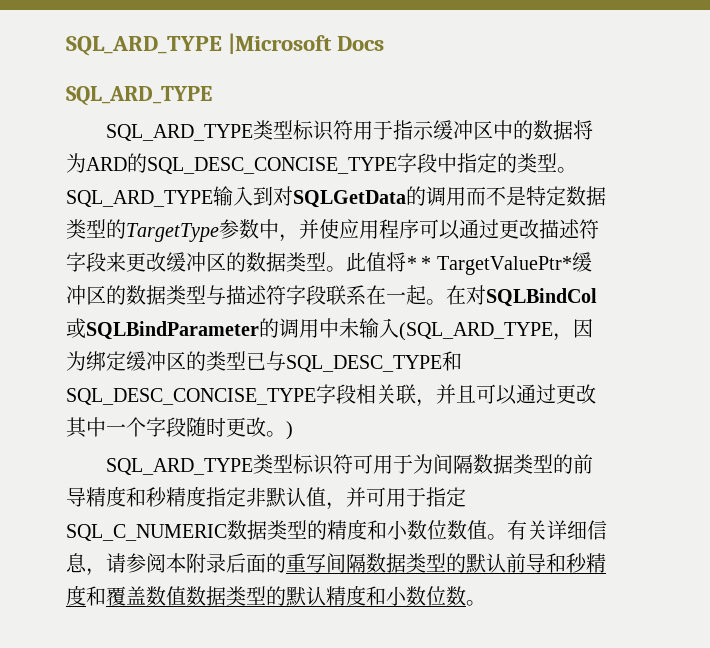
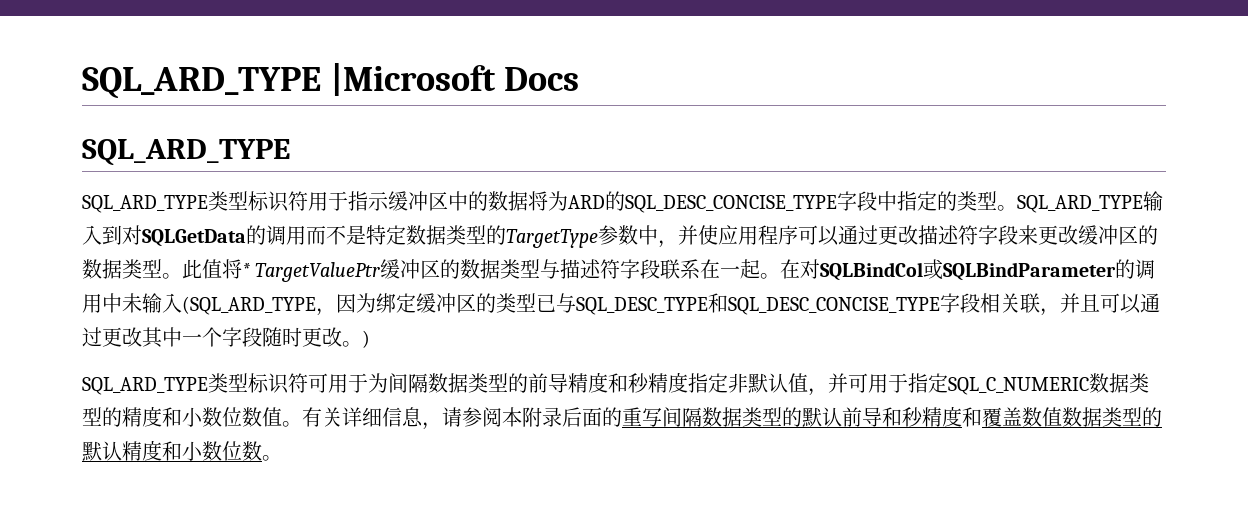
- 此值将* * TargetValuePtr*缓冲区的数据类型与描述符字段联系在一起。
+ 此值将* TargetValuePtr缓冲区的数据类型与描述符字段联系在一起。

